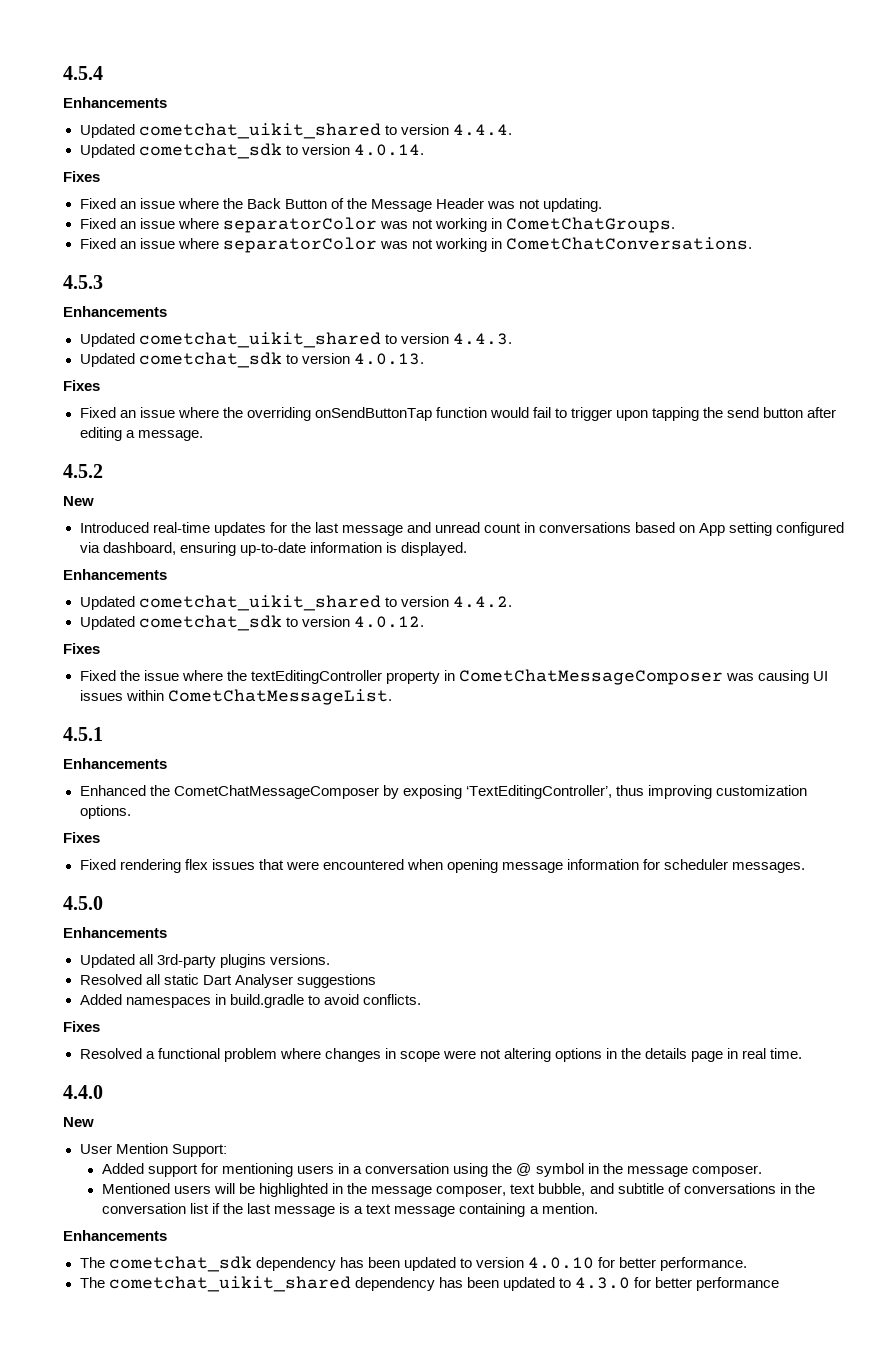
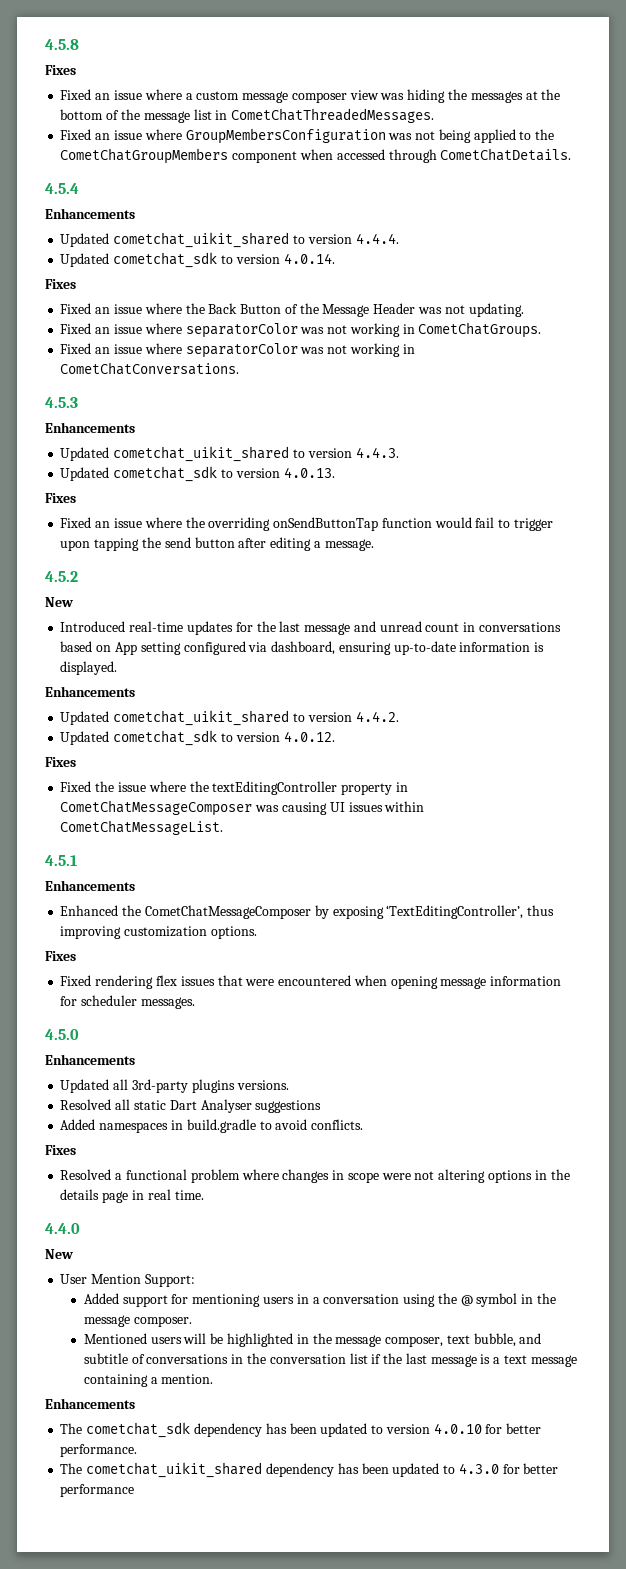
+ 4.5.8
+ Fixes
+ Fixed an issue where a custom message composer view was hiding the messages at the bottom of the message list in CometChatThreadedMessages.
+ Fixed an issue where GroupMembersConfiguration was not being applied to the CometChatGroupMembers component when accessed through CometChatDetails.

